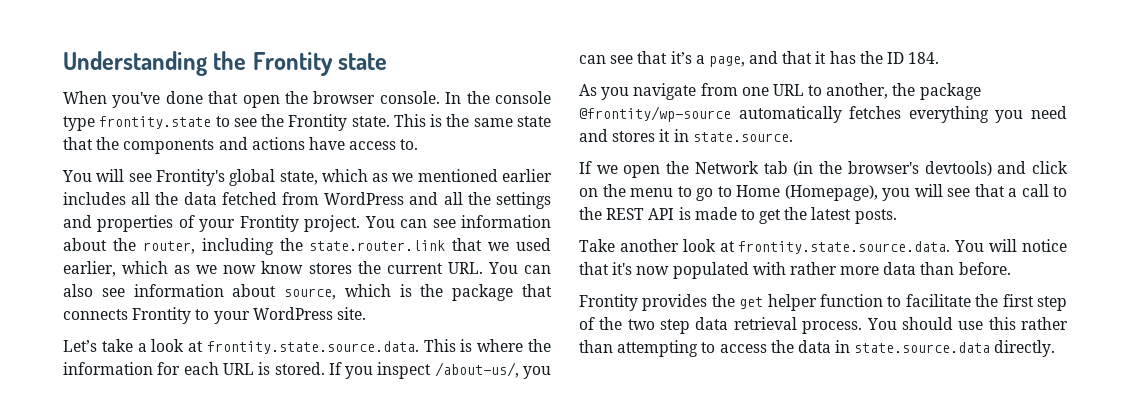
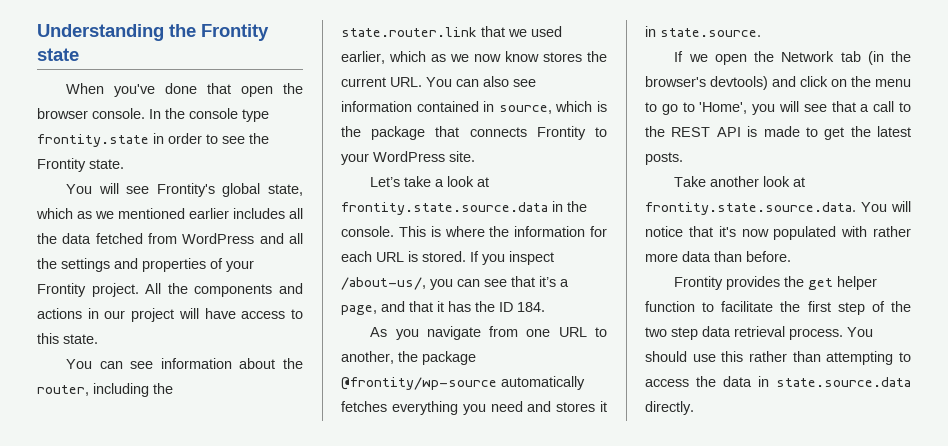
- In the console type frontity.state to see the Frontity state. This is the same state that the components and actions have access to.
+ In the console type frontity.state in order to see the Frontity state.
- You will see Frontity's global state, which as we mentioned earlier includes all the data fetched from WordPress and all the settings and properties of your Frontity project. You can see information about the router, including the state.router.link that we used earlier, which as we now know stores the current URL. You can also see information about source, which is the package that connects Frontity to your WordPress site.
+ You will see Frontity's global state, which as we mentioned earlier includes all the data fetched from WordPress and all the settings and properties of your Frontity project. All the components and actions in our project will have access to this state.
+ You can see information about the router, including the state.router.link that we used earlier, which as we now know stores the current URL. You can also see information contained in source, which is the package that connects Frontity to your WordPress site.
- Let’s take a look at frontity.state.source.data. This is where the information for each URL is stored.
+ Let’s take a look at frontity.state.source.data in the console. This is where the information for each URL is stored.
- If we open the Network tab (in the browser's devtools) and click on the menu to go to Home (Homepage), you will see that a call to the REST API is made to get the latest posts.
+ If we open the Network tab (in the browser's devtools) and click on the menu to go to 'Home', you will see that a call to the REST API is made to get the latest posts.

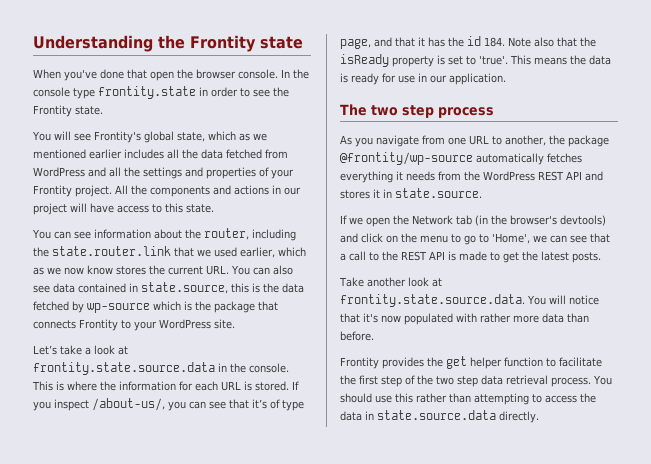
- You can see information about the router, including the state.router.link that we used earlier, which as we now know stores the current URL. You can also see information contained in source, which is the package that connects Frontity to your WordPress site.
+ You can see information about the router, including the state.router.link that we used earlier, which as we now know stores the current URL. You can also see data contained in state.source, this is the data fetched by wp-source which is the package that connects Frontity to your WordPress site.
- If you inspect /about-us/, you can see that it’s a page, and that it has the ID 184.
+ If you inspect /about-us/, you can see that it’s of type page, and that it has the id 184. Note also that the isReady property is set to 'true'. This means the data is ready for use in our application.
+ The two step process
- As you navigate from one URL to another, the package @frontity/wp-source automatically fetches everything you need and stores it in state.source.
+ As you navigate from one URL to another, the package @frontity/wp-source automatically fetches everything it needs from the WordPress REST API and stores it in state.source.
- If we open the Network tab (in the browser's devtools) and click on the menu to go to 'Home', you will see that a call to the REST API is made to get the latest posts.
+ If we open the Network tab (in the browser's devtools) and click on the menu to go to 'Home', we can see that a call to the REST API is made to get the latest posts.

